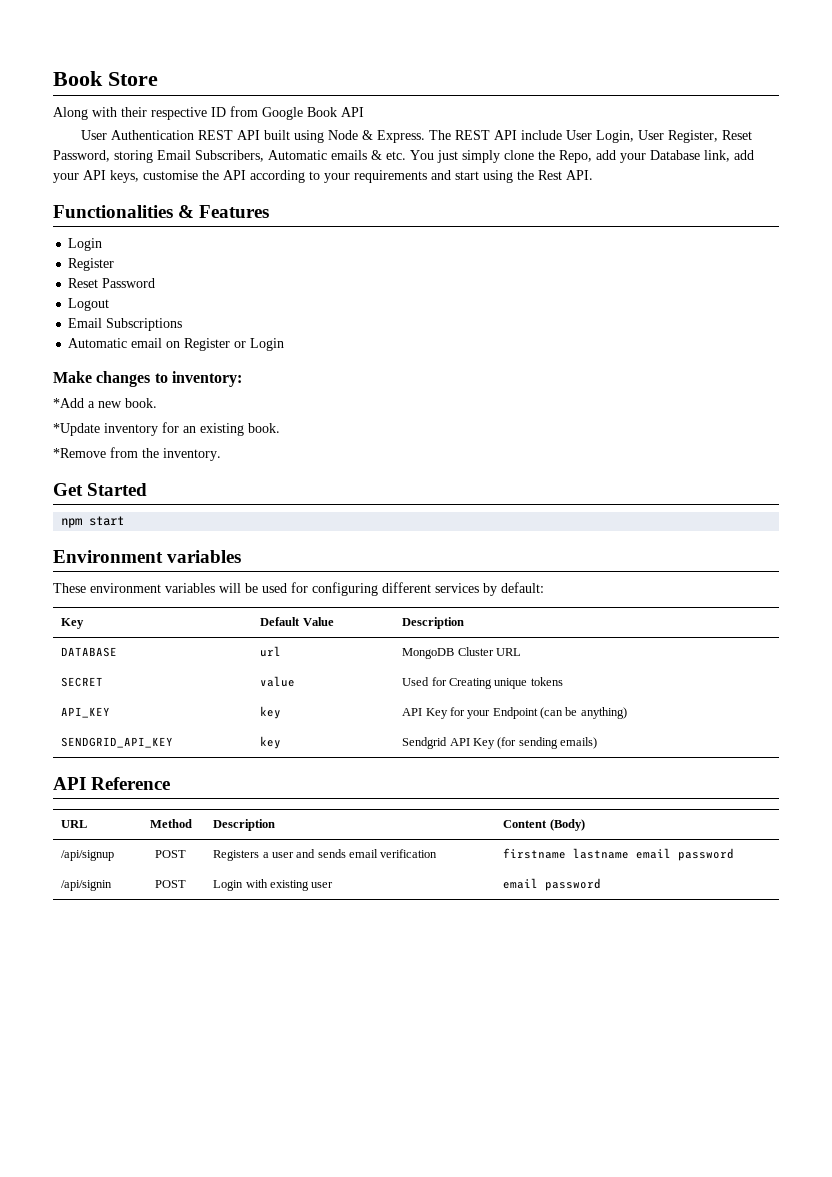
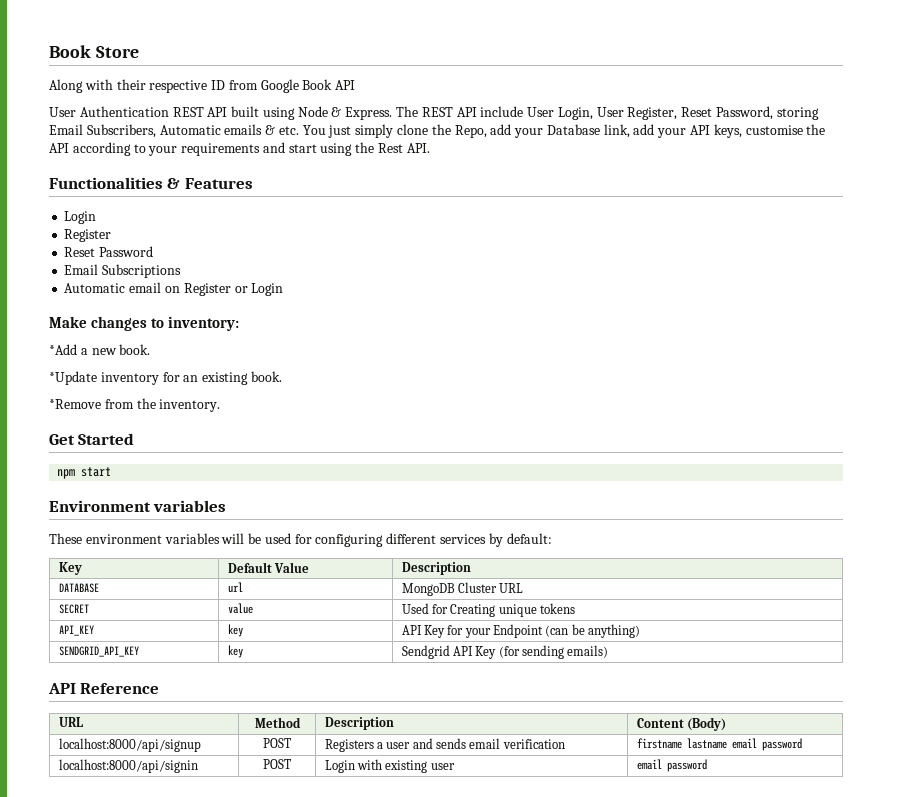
- Logout
- /api/signup | POST | Registers a user and sends email verification | firstname lastname email password
+ localhost:8000/api/signup | POST | Registers a user and sends email verification | firstname lastname email password
- /api/signin | POST | Login with existing user | email password
+ localhost:8000/api/signin | POST | Login with existing user | email password

